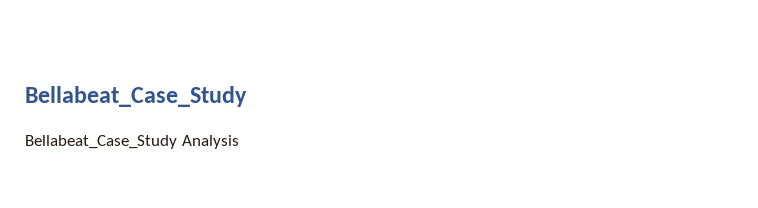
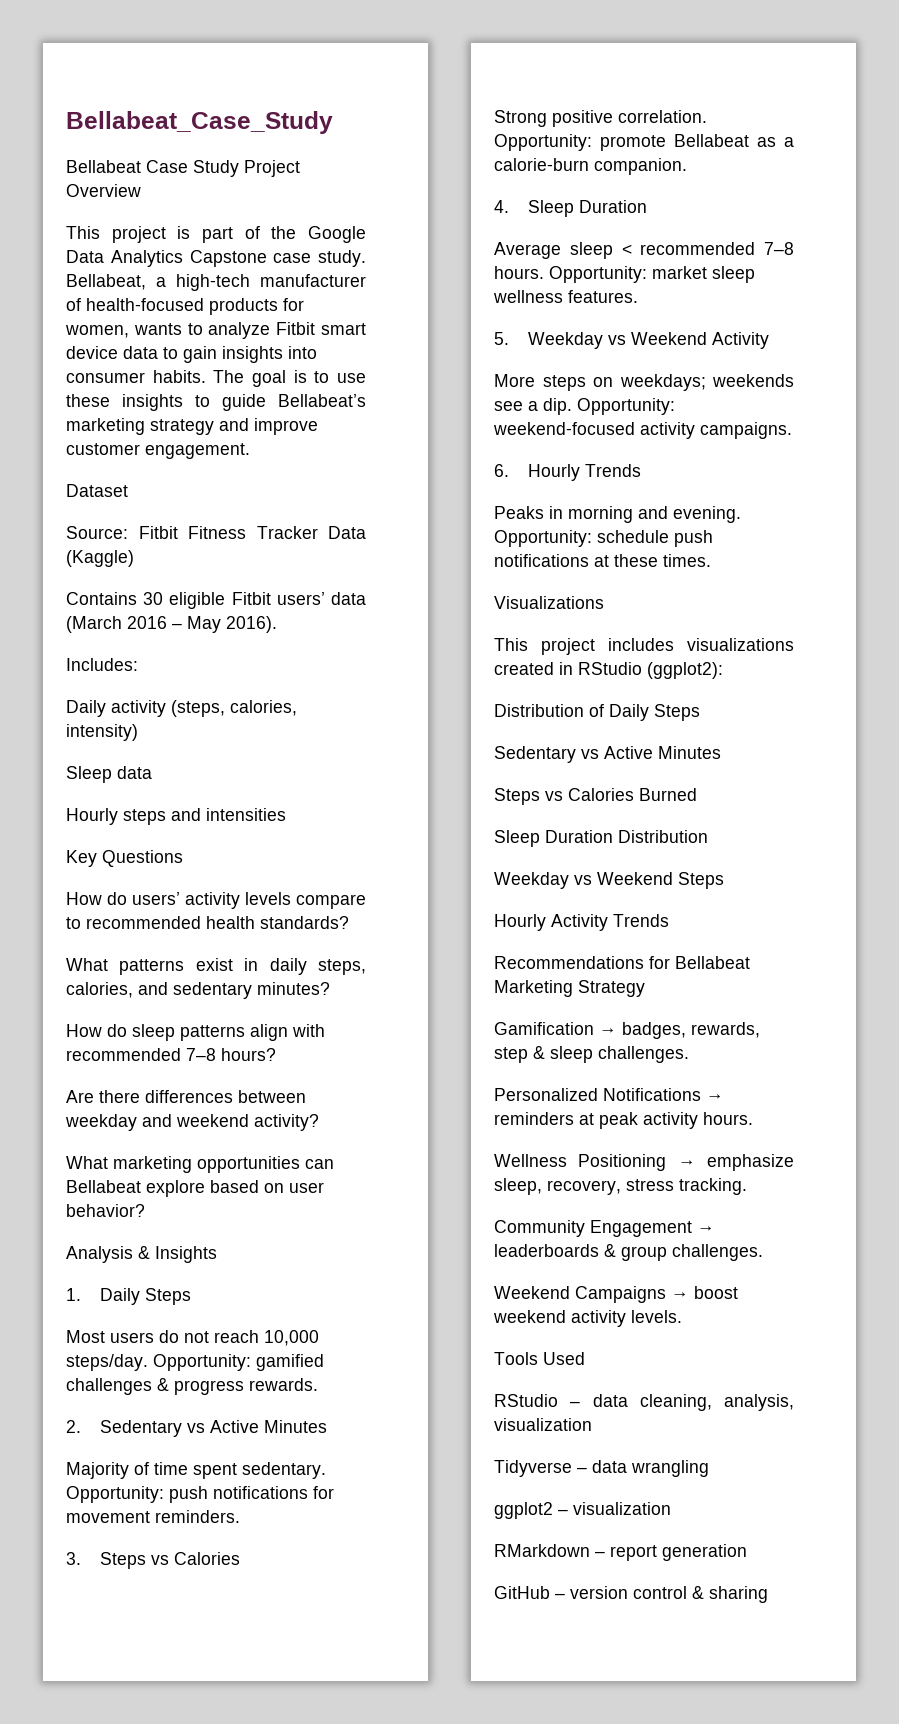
- Bellabeat_Case_Study Analysis
+ Bellabeat Case Study Project Overview
+ This project is part of the Google Data Analytics Capstone case study. Bellabeat, a high-tech manufacturer of health-focused products for women, wants to analyze Fitbit smart device data to gain insights into consumer habits. The goal is to use these insights to guide Bellabeat’s marketing strategy and improve customer engagement.
+ Dataset
+ Source: Fitbit Fitness Tracker Data (Kaggle)
+ Contains 30 eligible Fitbit users’ data (March 2016 – May 2016).
+ Includes:
+ Daily activity (steps, calories, intensity)
+ Sleep data
+ Hourly steps and intensities
+ Key Questions
+ How do users’ activity levels compare to recommended health standards?
+ What patterns exist in daily steps, calories, and sedentary minutes?
+ How do sleep patterns align with recommended 7–8 hours?
+ Are there differences between weekday and weekend activity?
+ What marketing opportunities can Bellabeat explore based on user behavior?
+ Analysis & Insights
+ 1. Daily Steps
+ Most users do not reach 10,000 steps/day. Opportunity: gamified challenges & progress rewards.
+ 2. Sedentary vs Active Minutes
+ Majority of time spent sedentary. Opportunity: push notifications for movement reminders.
+ 3. Steps vs Calories
+ Strong positive correlation. Opportunity: promote Bellabeat as a calorie-burn companion.
+ 4. Sleep Duration
+ Average sleep < recommended 7–8 hours. Opportunity: market sleep wellness features.
+ 5. Weekday vs Weekend Activity
+ More steps on weekdays; weekends see a dip. Opportunity: weekend-focused activity campaigns.
+ 6. Hourly Trends
+ Peaks in morning and evening. Opportunity: schedule push notifications at these times.
+ Visualizations
+ This project includes visualizations created in RStudio (ggplot2):
+ Distribution of Daily Steps
+ Sedentary vs Active Minutes
+ Steps vs Calories Burned
+ Sleep Duration Distribution
+ Weekday vs Weekend Steps
+ Hourly Activity Trends
+ Recommendations for Bellabeat Marketing Strategy
+ Gamification → badges, rewards, step & sleep challenges.
+ Personalized Notifications → reminders at peak activity hours.
+ Wellness Positioning → emphasize sleep, recovery, stress tracking.
+ Community Engagement → leaderboards & group challenges.
+ Weekend Campaigns → boost weekend activity levels.
+ Tools Used
+ RStudio – data cleaning, analysis, visualization
+ Tidyverse – data wrangling
+ ggplot2 – visualization
+ RMarkdown – report generation
+ GitHub – version control & sharing

